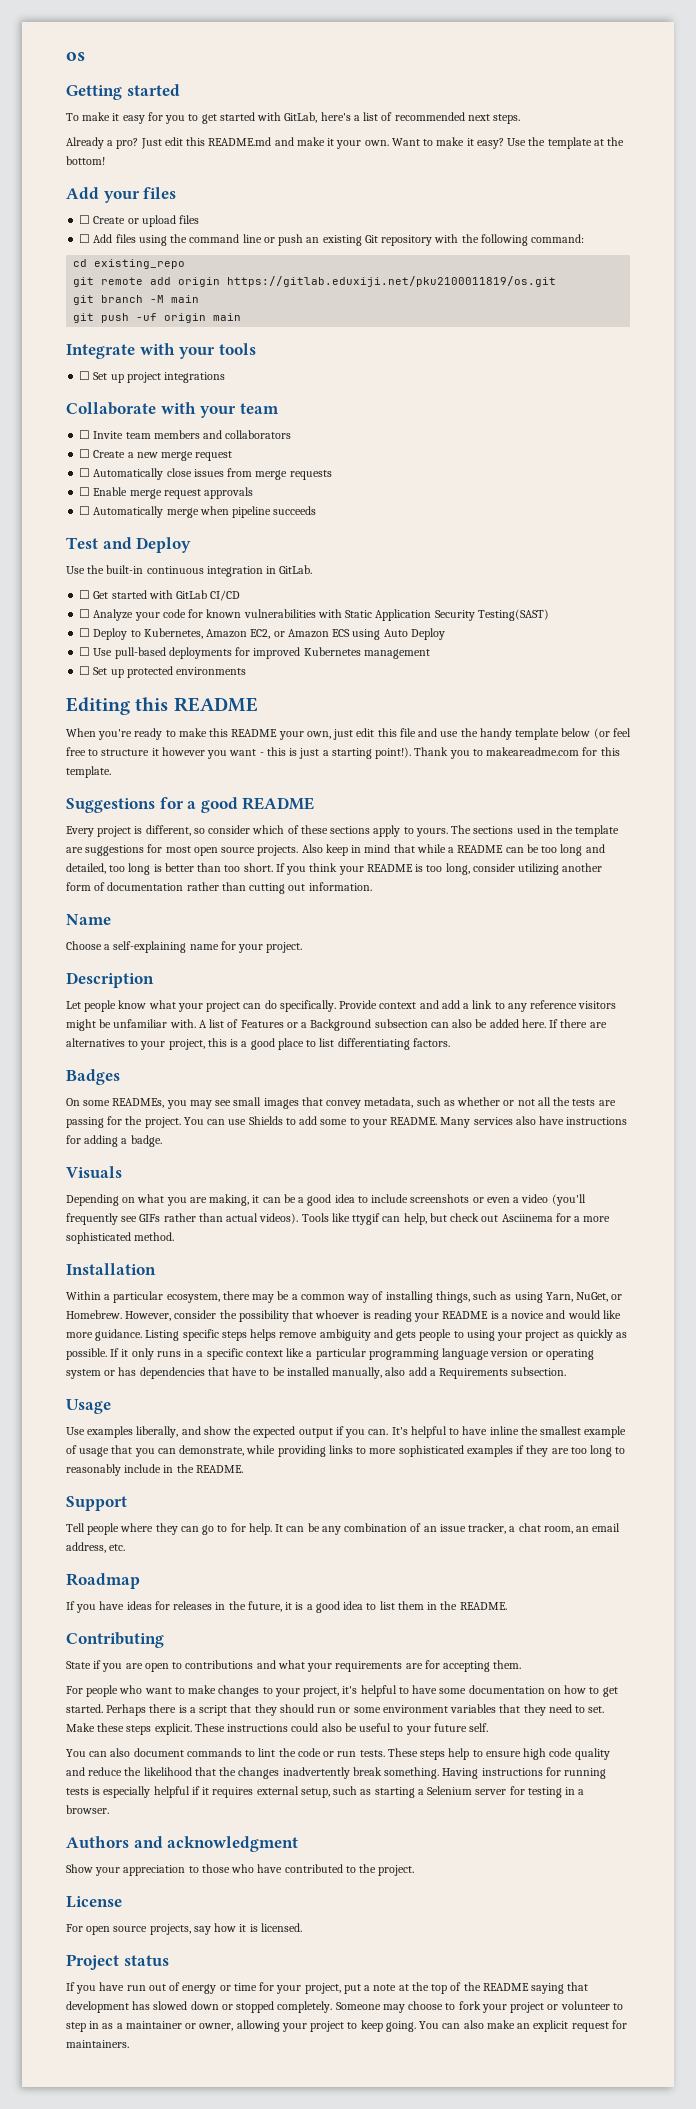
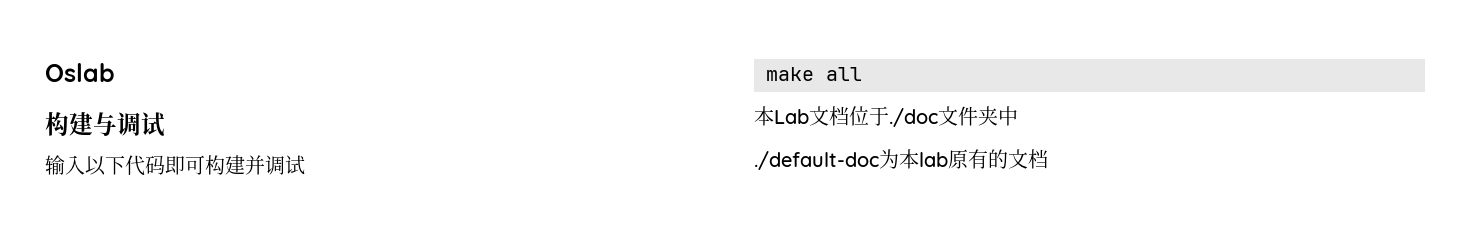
- os
- Getting started
- To make it easy for you to get started with GitLab, here's a list of recommended next steps.
- Already a pro? Just edit this README.md and make it your own. Want to make it easy? Use the template at the bottom!
- Add your files
- ☐ Create or upload files
- ☐ Add files using the command line or push an existing Git repository with the following command:
- cd existing_repo
- git remote add origin https://gitlab.eduxiji.net/pku2100011819/os.git
- git branch -M main
- git push -uf origin main
- Integrate with your tools
- ☐ Set up project integrations
- Collaborate with your team
- ☐ Invite team members and collaborators
- ☐ Create a new merge request
- ☐ Automatically close issues from merge requests
- ☐ Enable merge request approvals
- ☐ Automatically merge when pipeline succeeds
- Test and Deploy
- Use the built-in continuous integration in GitLab.
- ☐ Get started with GitLab CI/CD
- ☐ Analyze your code for known vulnerabilities with Static Application Security Testing(SAST)
- ☐ Deploy to Kubernetes, Amazon EC2, or Amazon ECS using Auto Deploy
- ☐ Use pull-based deployments for improved Kubernetes management
- ☐ Set up protected environments
- Editing this README
- When you're ready to make this README your own, just edit this file and use the handy template below (or feel free to structure it however you want - this is just a starting point!). Thank you to makeareadme.com for this template.
- Suggestions for a good README
- Every project is different, so consider which of these sections apply to yours. The sections used in the template are suggestions for most open source projects. Also keep in mind that while a README can be too long and detailed, too long is better than too short. If you think your README is too long, consider utilizing another form of documentation rather than cutting out information.
- Name
- Choose a self-explaining name for your project.
- Description
- Let people know what your project can do specifically. Provide context and add a link to any reference visitors might be unfamiliar with. A list of Features or a Background subsection can also be added here. If there are alternatives to your project, this is a good place to list differentiating factors.
- Badges
- On some READMEs, you may see small images that convey metadata, such as whether or not all the tests are passing for the project. You can use Shields to add some to your README. Many services also have instructions for adding a badge.
- Visuals
- Depending on what you are making, it can be a good idea to include screenshots or even a video (you'll frequently see GIFs rather than actual videos). Tools like ttygif can help, but check out Asciinema for a more sophisticated method.
- Installation
- Within a particular ecosystem, there may be a common way of installing things, such as using Yarn, NuGet, or Homebrew. However, consider the possibility that whoever is reading your README is a novice and would like more guidance. Listing specific steps helps remove ambiguity and gets people to using your project as quickly as possible. If it only runs in a specific context like a particular programming language version or operating system or has dependencies that have to be installed manually, also add a Requirements subsection.
- Usage
- Use examples liberally, and show the expected output if you can. It's helpful to have inline the smallest example of usage that you can demonstrate, while providing links to more sophisticated examples if they are too long to reasonably include in the README.
- Support
- Tell people where they can go to for help. It can be any combination of an issue tracker, a chat room, an email address, etc.
- Roadmap
- If you have ideas for releases in the future, it is a good idea to list them in the README.
- Contributing
- State if you are open to contributions and what your requirements are for accepting them.
- For people who want to make changes to your project, it's helpful to have some documentation on how to get started. Perhaps there is a script that they should run or some environment variables that they need to set. Make these steps explicit. These instructions could also be useful to your future self.
- You can also document commands to lint the code or run tests. These steps help to ensure high code quality and reduce the likelihood that the changes inadvertently break something. Having instructions for running tests is especially helpful if it requires external setup, such as starting a Selenium server for testing in a browser.
- Authors and acknowledgment
- Show your appreciation to those who have contributed to the project.
- License
- For open source projects, say how it is licensed.
- Project status
- If you have run out of energy or time for your project, put a note at the top of the README saying that development has slowed down or stopped completely. Someone may choose to fork your project or volunteer to step in as a maintainer or owner, allowing your project to keep going. You can also make an explicit request for maintainers.
+ Oslab
+ 构建与调试
+ 输入以下代码即可构建并调试
+ make all
+ 本Lab文档位于./doc文件夹中
+ ./default-doc为本lab原有的文档

